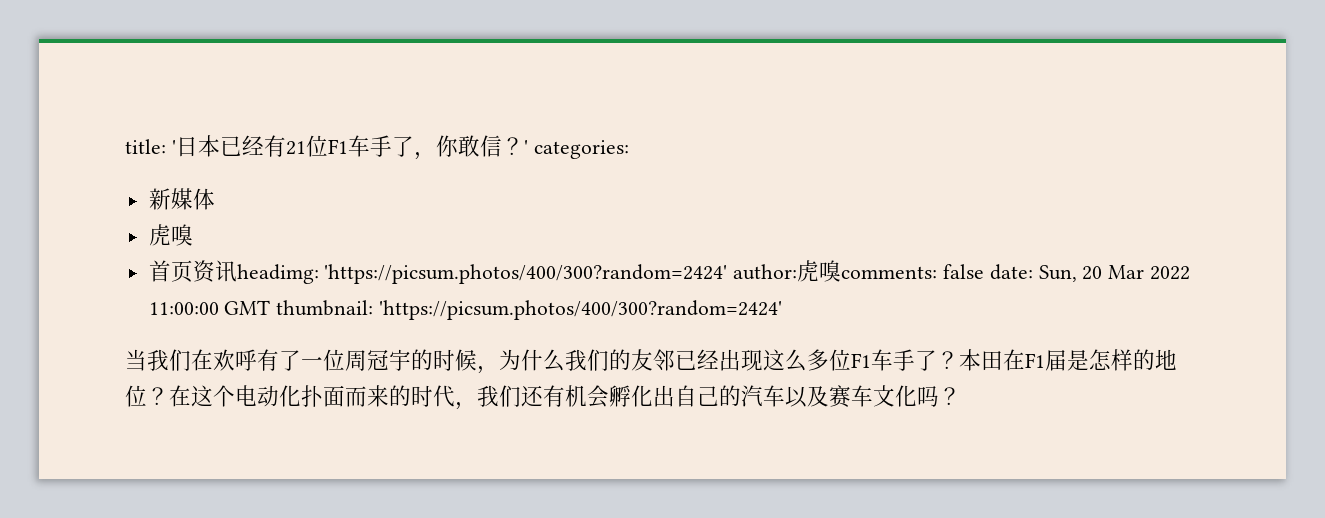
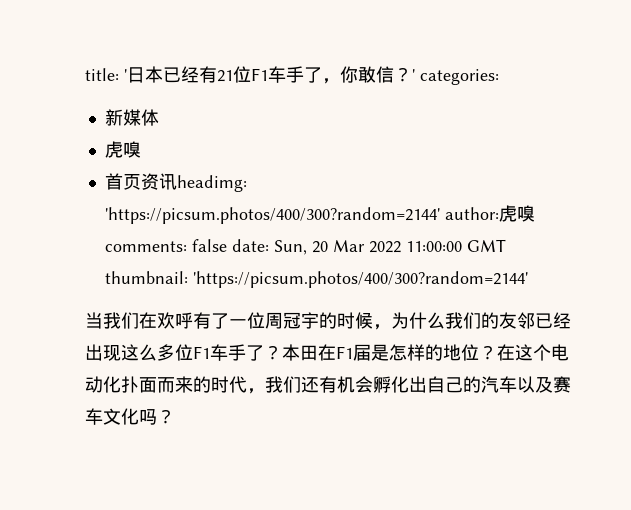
- 首页资讯headimg: 'https://picsum.photos/400/300?random=2424' author:虎嗅comments: false date: Sun, 20 Mar 2022 11:00:00 GMT thumbnail: 'https://picsum.photos/400/300?random=2424'
+ 首页资讯headimg: 'https://picsum.photos/400/300?random=2144' author:虎嗅comments: false date: Sun, 20 Mar 2022 11:00:00 GMT thumbnail: 'https://picsum.photos/400/300?random=2144'

